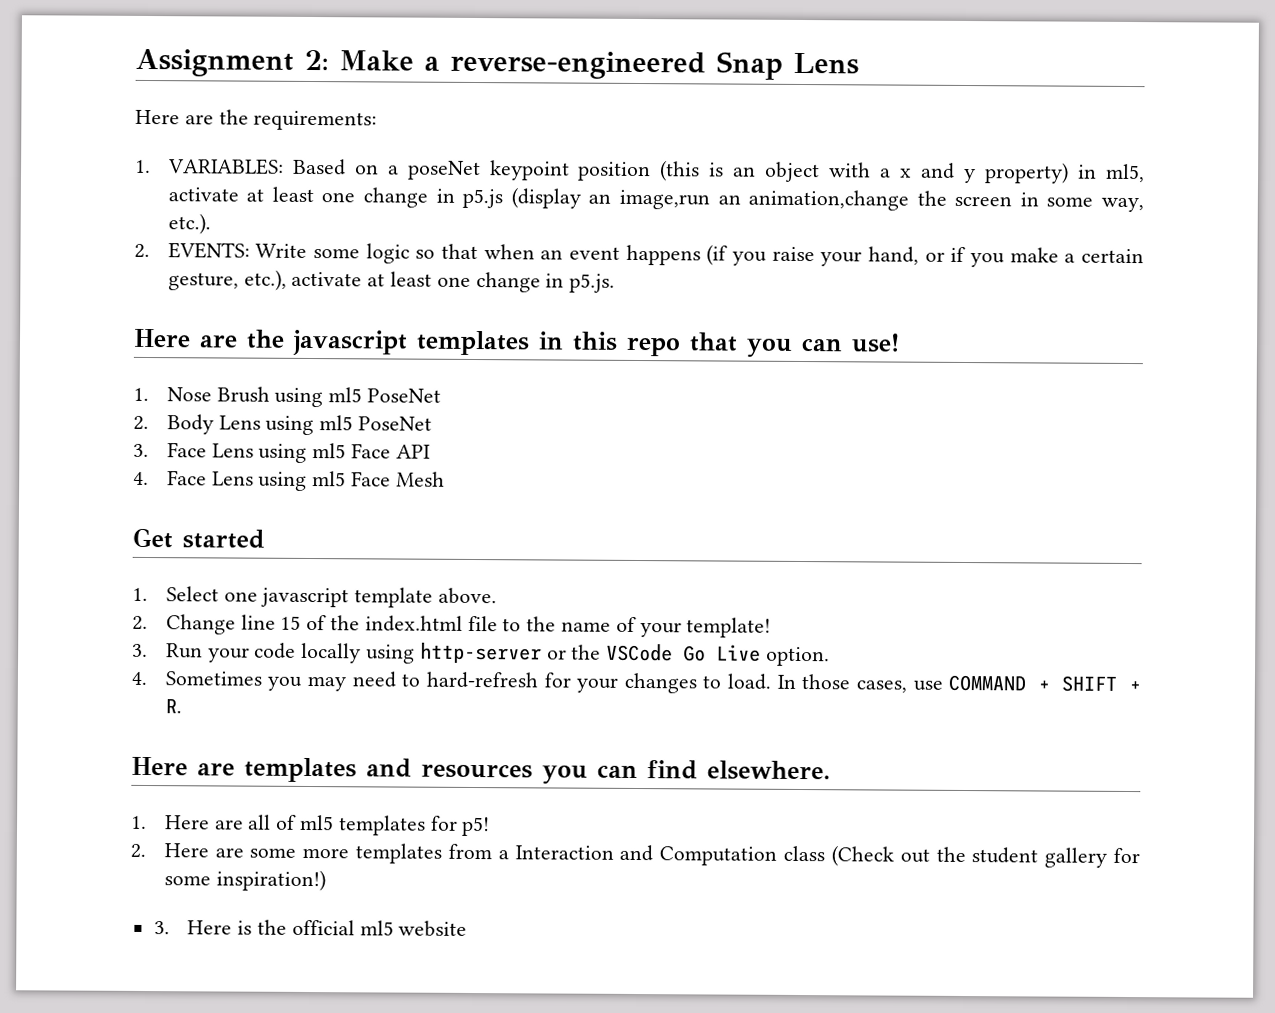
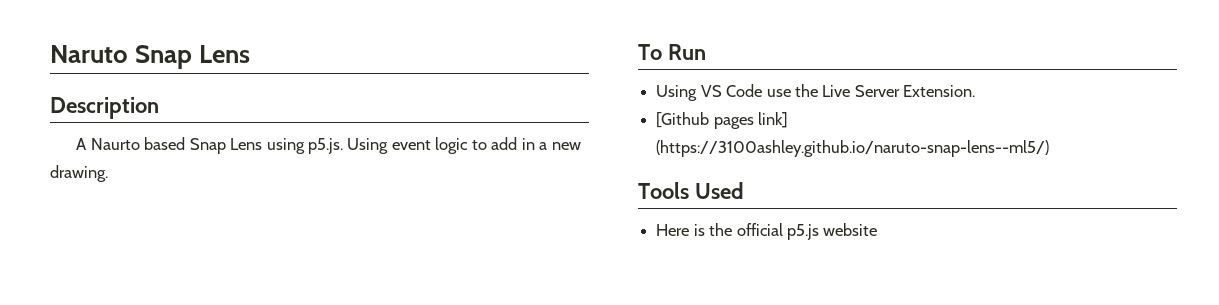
- Assignment 2: Make a reverse-engineered Snap Lens
- Here are the requirements:
- 1. VARIABLES: Based on a poseNet keypoint position (this is an object with a x and y property) in ml5, activate at least one change in p5.js (display an image,run an animation,change the screen in some way, etc.).
- 2. EVENTS: Write some logic so that when an event happens (if you raise your hand, or if you make a certain gesture, etc.), activate at least one change in p5.js.
- Here are the javascript templates in this repo that you can use!
- 1. Nose Brush using ml5 PoseNet
- 2. Body Lens using ml5 PoseNet
- 3. Face Lens using ml5 Face API
- 4. Face Lens using ml5 Face Mesh
- Get started
- 1. Select one javascript template above.
- 2. Change line 15 of the index.html file to the name of your template!
- 3. Run your code locally using http-server or the VSCode Go Live option.
- 4. Sometimes you may need to hard-refresh for your changes to load. In those cases, use COMMAND + SHIFT + R.
- Here are templates and resources you can find elsewhere.
- 1. Here are all of ml5 templates for p5!
- 2. Here are some more templates from a Interaction and Computation class (Check out the student gallery for some inspiration!)
- 3. Here is the official ml5 website
+ Naruto Snap Lens
+ Description
+ A Naurto based Snap Lens using p5.js. Using event logic to add in a new drawing.
+ To Run
+ Using VS Code use the Live Server Extension.
+ [Github pages link] (https://3100ashley.github.io/naruto-snap-lens--ml5/)
+ Tools Used
+ Here is the official p5.js website

